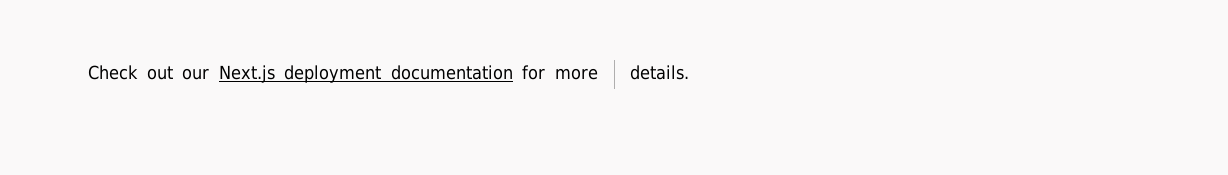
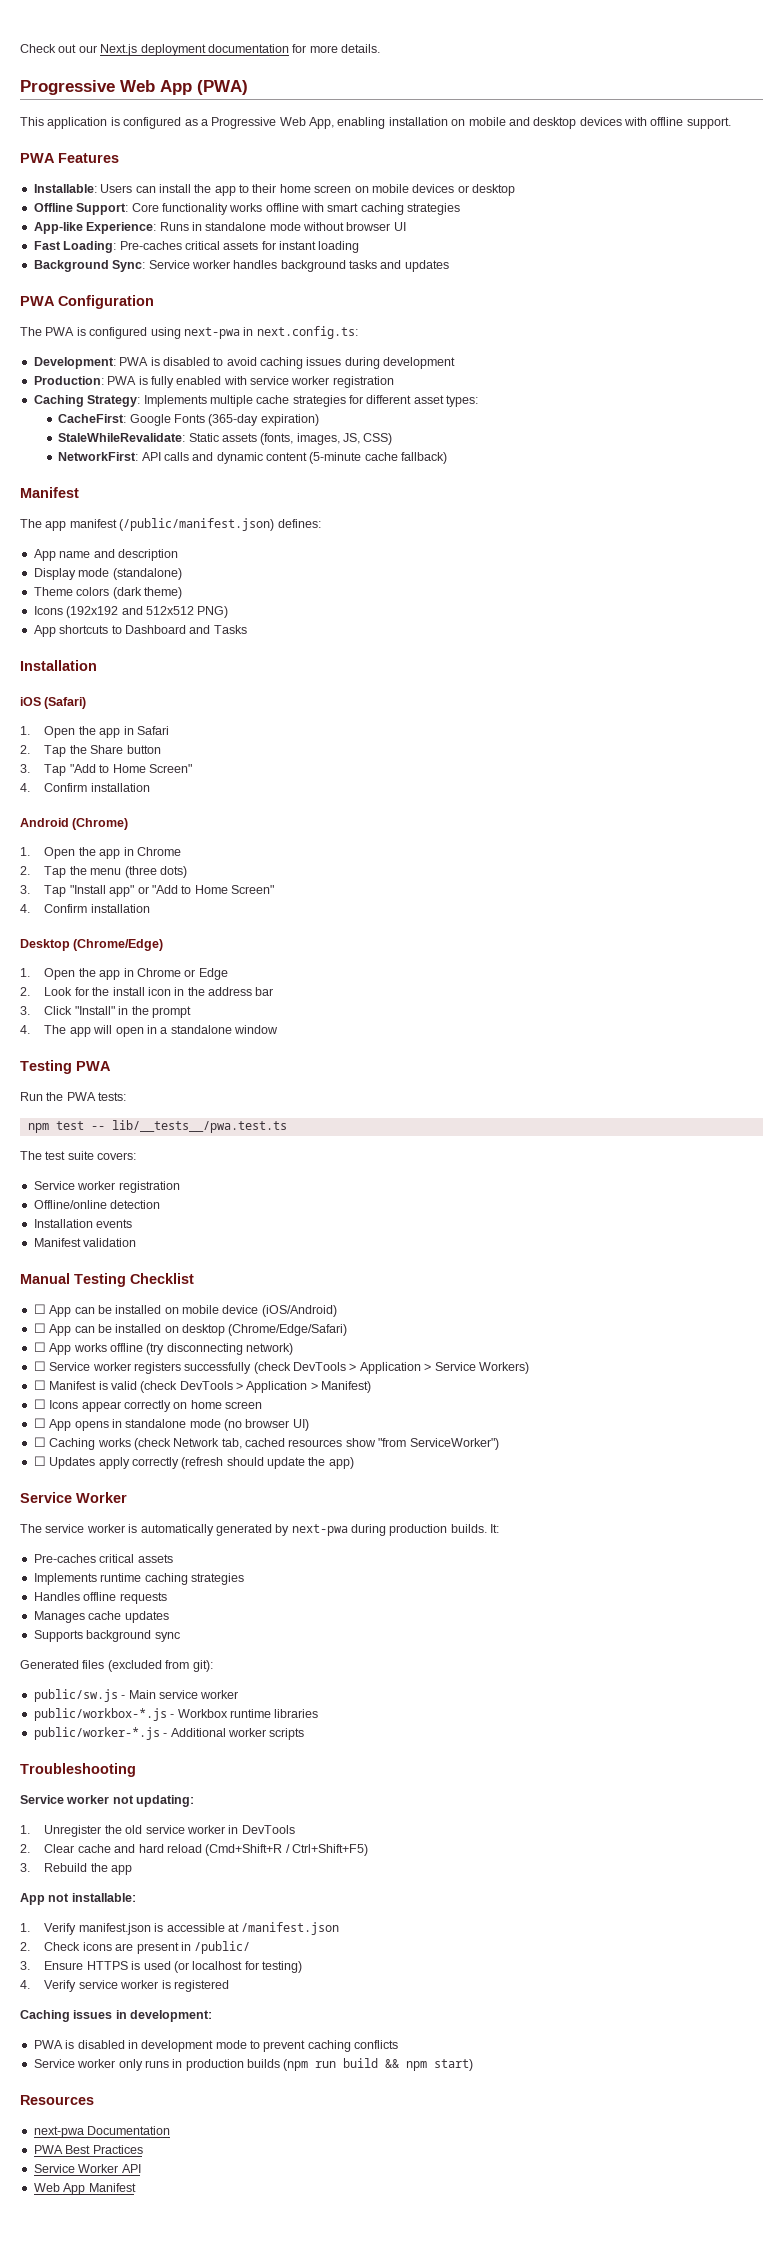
+ Progressive Web App (PWA)
+ This application is configured as a Progressive Web App, enabling installation on mobile and desktop devices with offline support.
+ PWA Features
+ Installable: Users can install the app to their home screen on mobile devices or desktop
+ Offline Support: Core functionality works offline with smart caching strategies
+ App-like Experience: Runs in standalone mode without browser UI
+ Fast Loading: Pre-caches critical assets for instant loading
+ Background Sync: Service worker handles background tasks and updates
+ PWA Configuration
+ The PWA is configured using next-pwa in next.config.ts:
+ Development: PWA is disabled to avoid caching issues during development
+ Production: PWA is fully enabled with service worker registration
+ Caching Strategy: Implements multiple cache strategies for different asset types:
+ CacheFirst: Google Fonts (365-day expiration)
+ StaleWhileRevalidate: Static assets (fonts, images, JS, CSS)
+ NetworkFirst: API calls and dynamic content (5-minute cache fallback)
+ Manifest
+ The app manifest (/public/manifest.json) defines:
+ App name and description
+ Display mode (standalone)
+ Theme colors (dark theme)
+ Icons (192x192 and 512x512 PNG)
+ App shortcuts to Dashboard and Tasks
+ Installation
+ iOS (Safari)
+ 1. Open the app in Safari
+ 2. Tap the Share button
+ 3. Tap "Add to Home Screen"
+ 4. Confirm installation
+ Android (Chrome)
+ 1. Open the app in Chrome
+ 2. Tap the menu (three dots)
+ 3. Tap "Install app" or "Add to Home Screen"
+ 4. Confirm installation
+ Desktop (Chrome/Edge)
+ 1. Open the app in Chrome or Edge
+ 2. Look for the install icon in the address bar
+ 3. Click "Install" in the prompt
+ 4. The app will open in a standalone window
+ Testing PWA
+ Run the PWA tests:
+ npm test -- lib/__tests__/pwa.test.ts
+ The test suite covers:
+ Service worker registration
+ Offline/online detection
+ Installation events
+ Manifest validation
+ Manual Testing Checklist
+ ☐ App can be installed on mobile device (iOS/Android)
+ ☐ App can be installed on desktop (Chrome/Edge/Safari)
+ ☐ App works offline (try disconnecting network)
+ ☐ Service worker registers successfully (check DevTools > Application > Service Workers)
+ ☐ Manifest is valid (check DevTools > Application > Manifest)
+ ☐ Icons appear correctly on home screen
+ ☐ App opens in standalone mode (no browser UI)
+ ☐ Caching works (check Network tab, cached resources show "from ServiceWorker")
+ ☐ Updates apply correctly (refresh should update the app)
+ Service Worker
+ The service worker is automatically generated by next-pwa during production builds. It:
+ Pre-caches critical assets
+ Implements runtime caching strategies
+ Handles offline requests
+ Manages cache updates
+ Supports background sync
+ Generated files (excluded from git):
+ public/sw.js - Main service worker
+ public/workbox-*.js - Workbox runtime libraries
+ public/worker-*.js - Additional worker scripts
+ Troubleshooting
+ Service worker not updating:
+ 1. Unregister the old service worker in DevTools
+ 2. Clear cache and hard reload (Cmd+Shift+R / Ctrl+Shift+F5)
+ 3. Rebuild the app
+ App not installable:
+ 1. Verify manifest.json is accessible at /manifest.json
+ 2. Check icons are present in /public/
+ 3. Ensure HTTPS is used (or localhost for testing)
+ 4. Verify service worker is registered
+ Caching issues in development:
+ PWA is disabled in development mode to prevent caching conflicts
+ Service worker only runs in production builds (npm run build && npm start)
+ Resources
+ next-pwa Documentation
+ PWA Best Practices
+ Service Worker API
+ Web App Manifest

